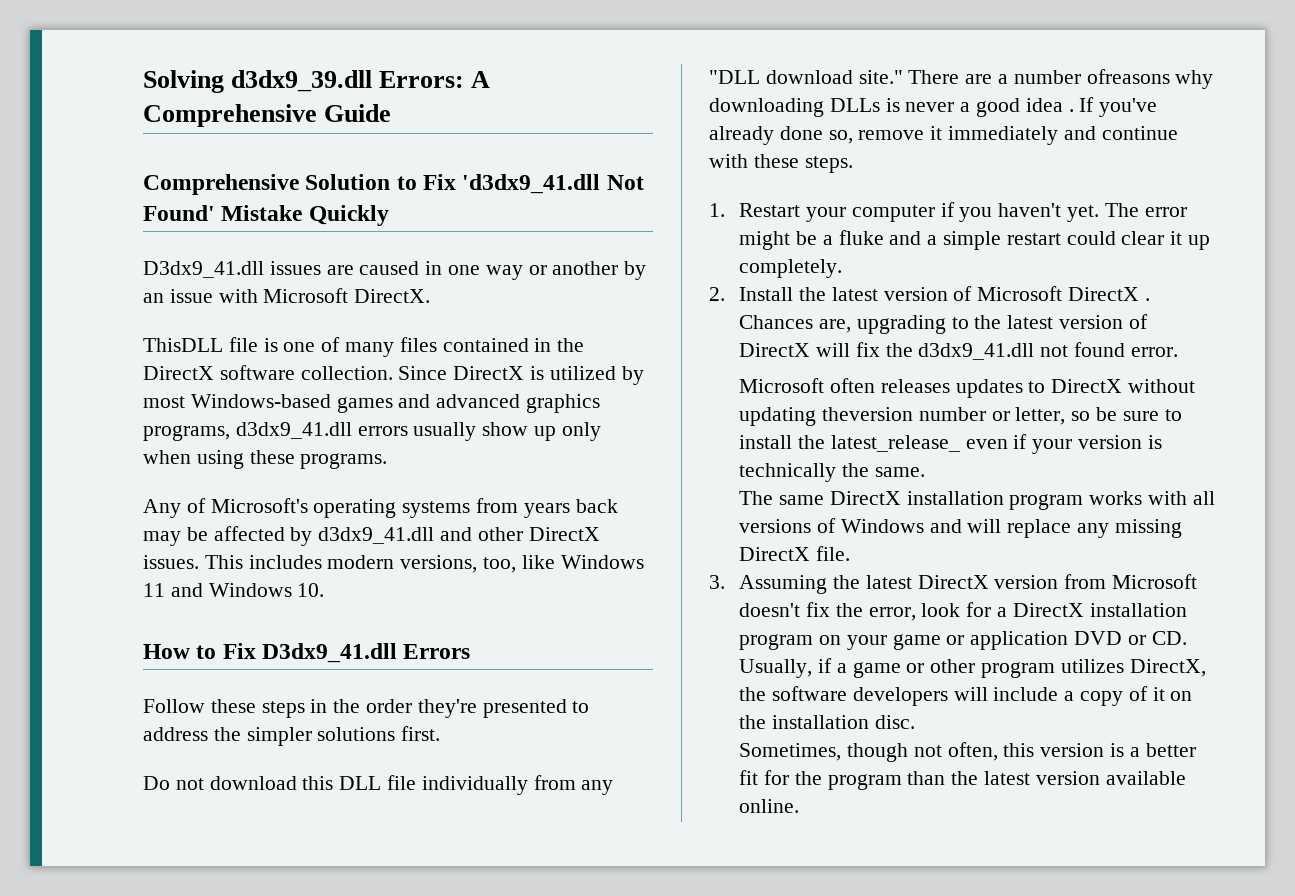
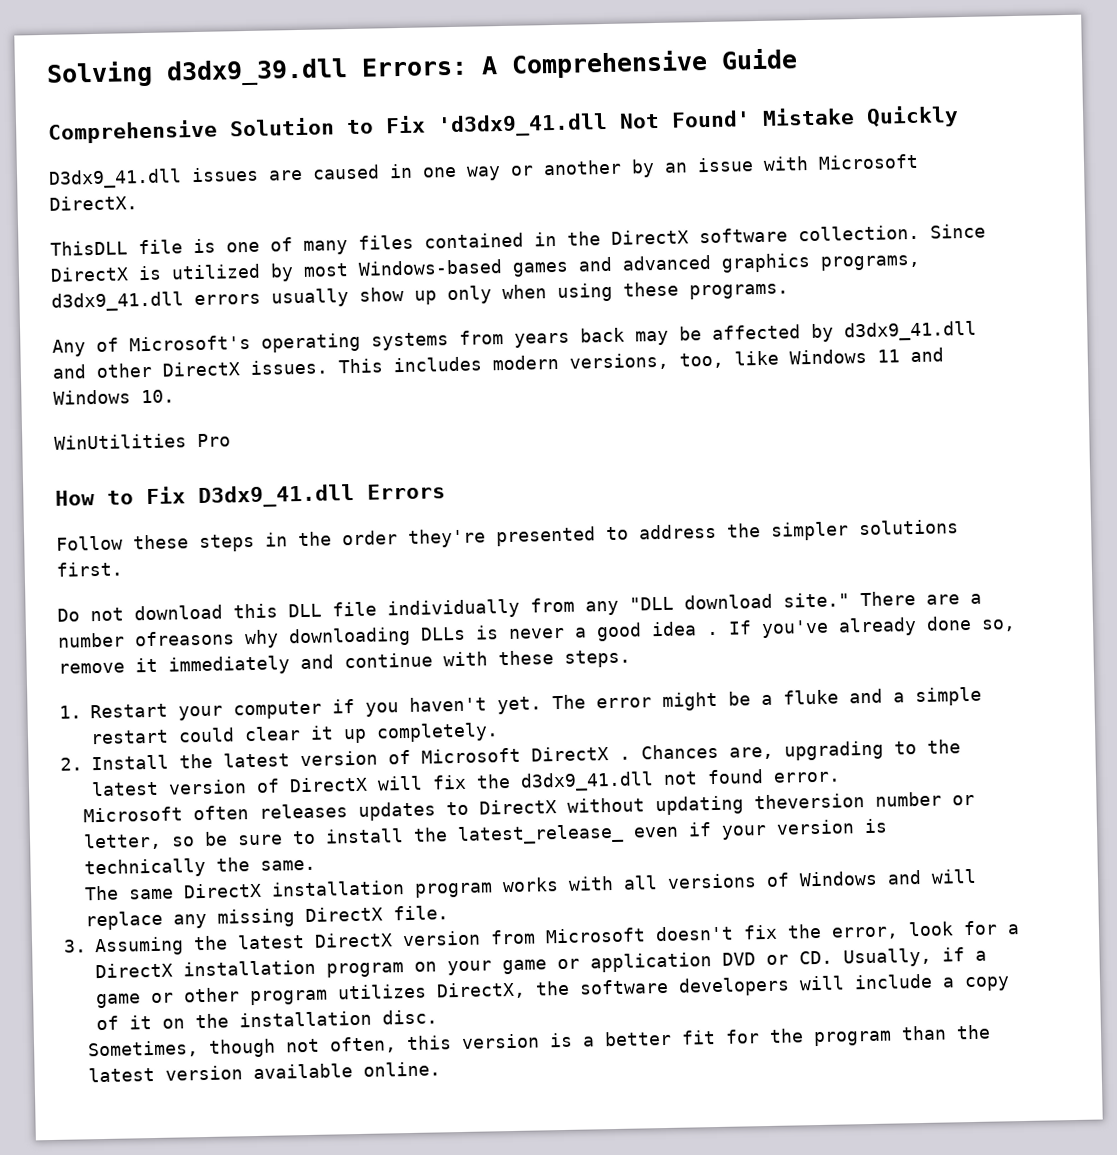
+ WinUtilities Pro

